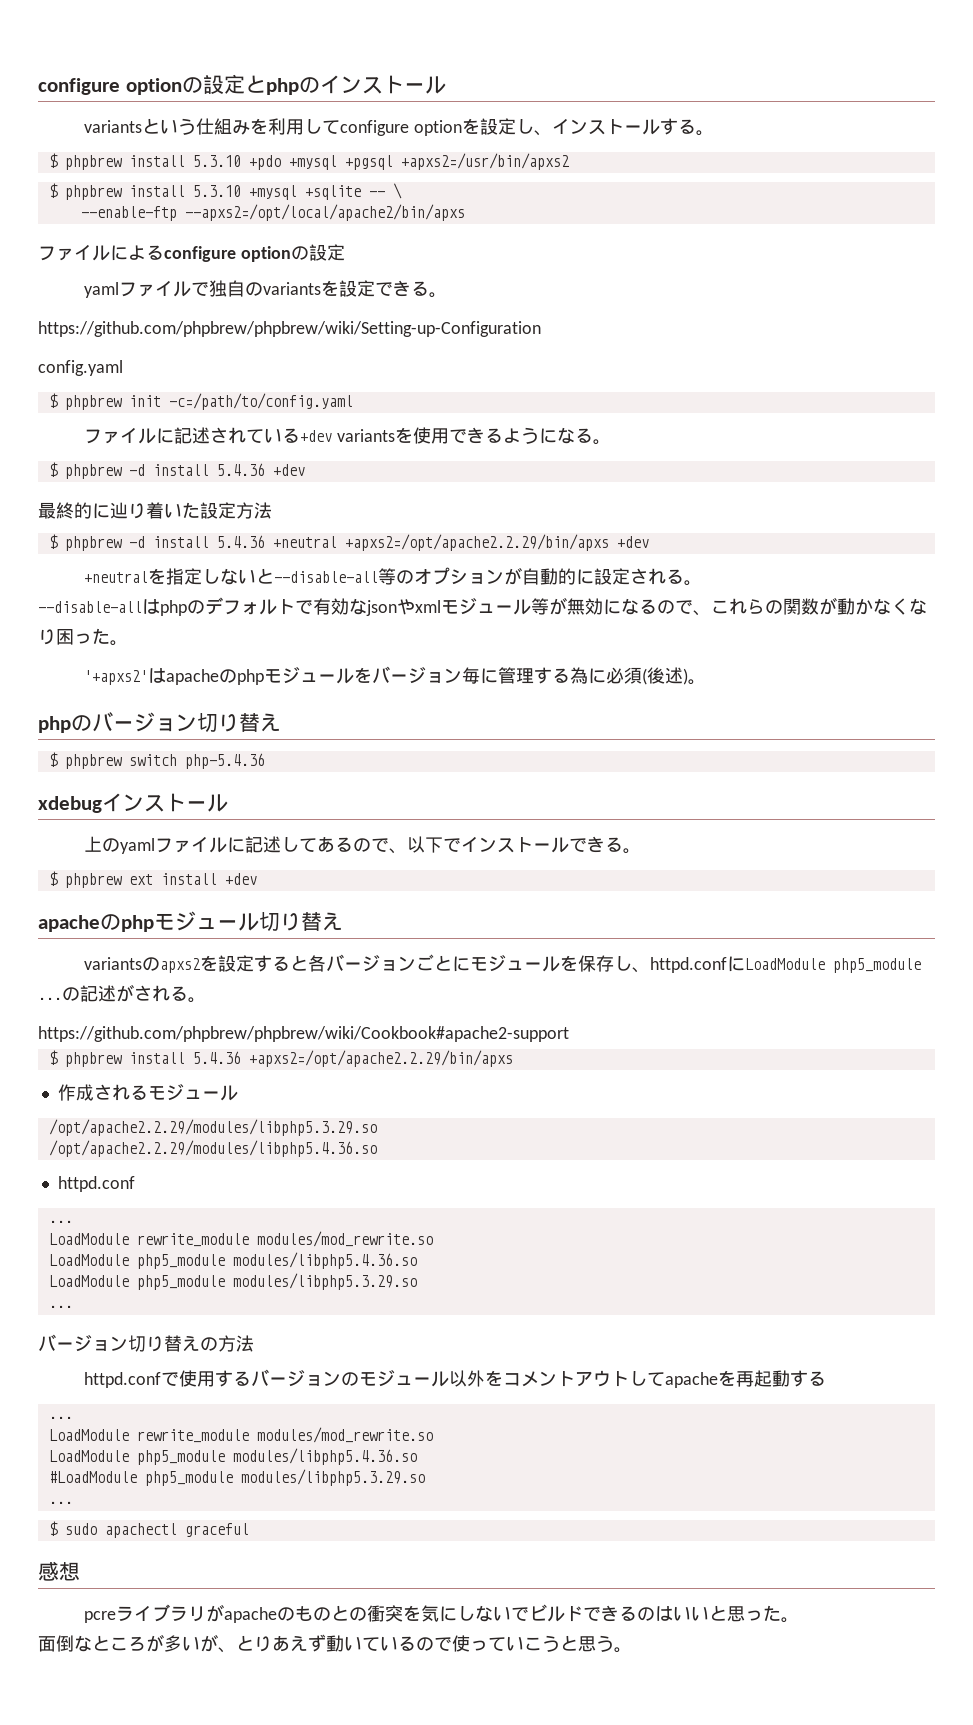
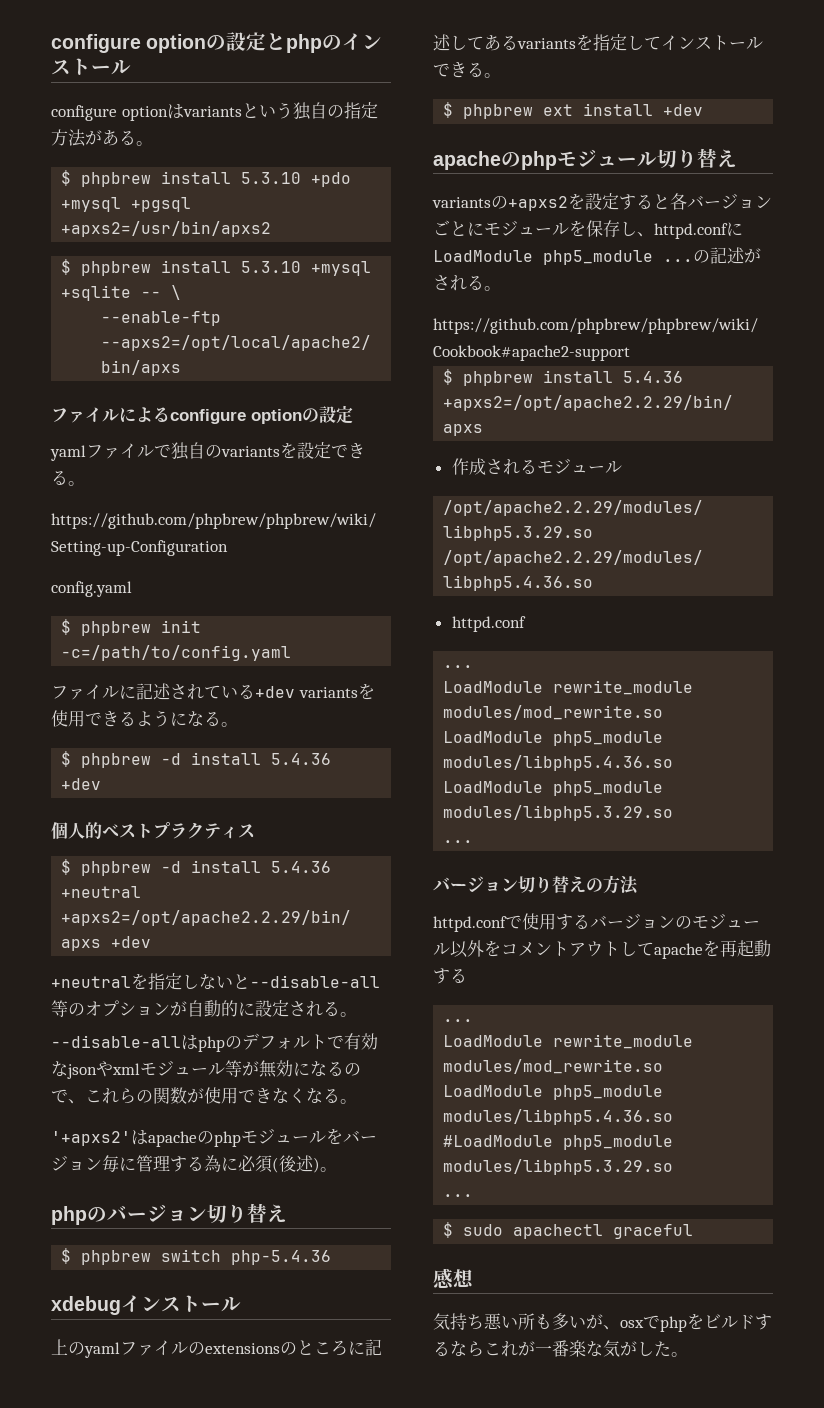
- variantsという仕組みを利用してconfigure optionを設定し、インストールする。
+ configure optionはvariantsという独自の指定方法がある。
- 最終的に辿り着いた設定方法
+ 個人的ベストプラクティス
- --disable-allはphpのデフォルトで有効なjsonやxmlモジュール等が無効になるので、これらの関数が動かなくなり困った。
+ --disable-allはphpのデフォルトで有効なjsonやxmlモジュール等が無効になるので、これらの関数が使用できなくなる。
- 上のyamlファイルに記述してあるので、以下でインストールできる。
+ 上のyamlファイルのextensionsのところに記述してあるvariantsを指定してインストールできる。
- variantsのapxs2を設定すると各バージョンごとにモジュールを保存し、httpd.confにLoadModule php5_module ...
+ variantsの+apxs2を設定すると各バージョンごとにモジュールを保存し、httpd.confにLoadModule php5_module ...
- pcreライブラリがapacheのものとの衝突を気にしないでビルドできるのはいいと思った。
- 面倒なところが多いが、とりあえず動いているので使っていこうと思う。
+ 気持ち悪い所も多いが、osxでphpをビルドするならこれが一番楽な気がした。

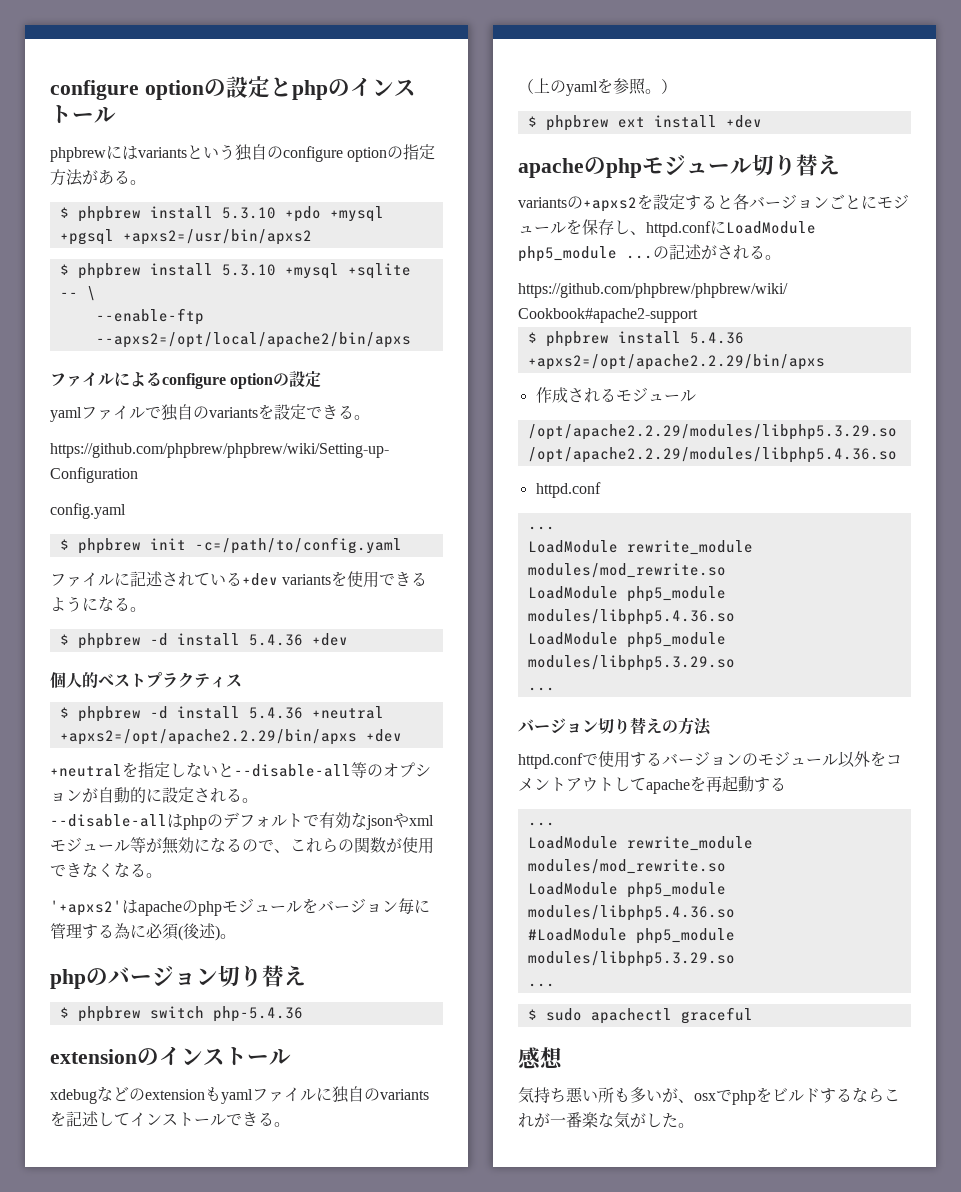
- configure optionはvariantsという独自の指定方法がある。
+ phpbrewにはvariantsという独自のconfigure optionの指定方法がある。
- xdebugインストール
- 上のyamlファイルのextensionsのところに記述してあるvariantsを指定してインストールできる。
+ extensionのインストール
+ xdebugなどのextensionもyamlファイルに独自のvariantsを記述してインストールできる。
+ （上のyamlを参照。）

